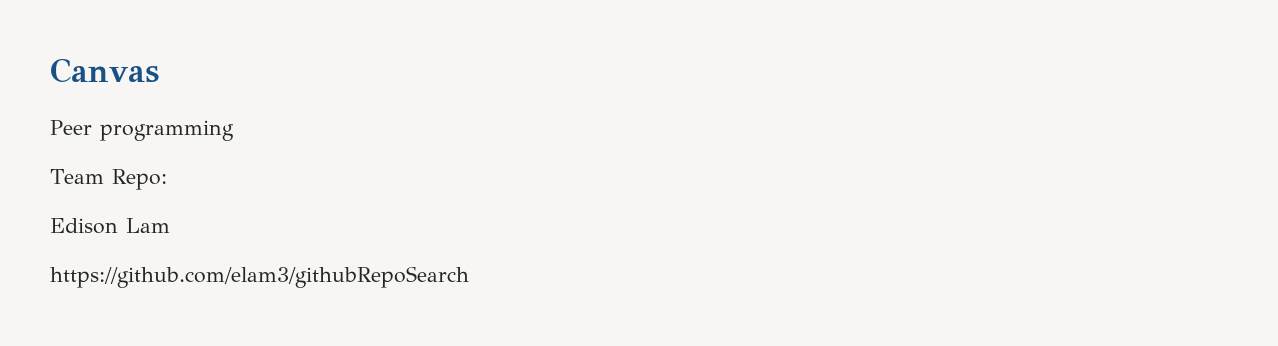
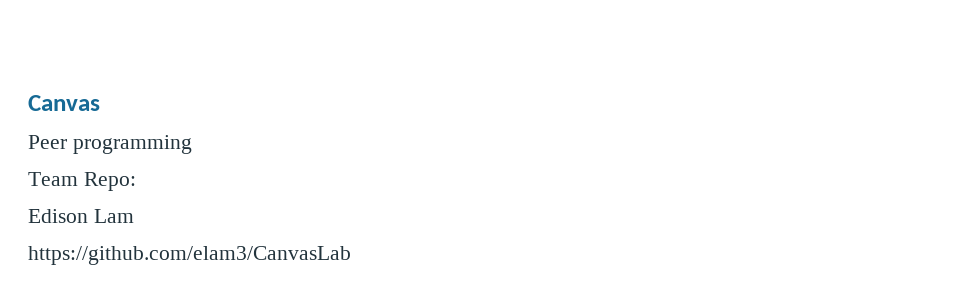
- https://github.com/elam3/githubRepoSearch
+ https://github.com/elam3/CanvasLab

